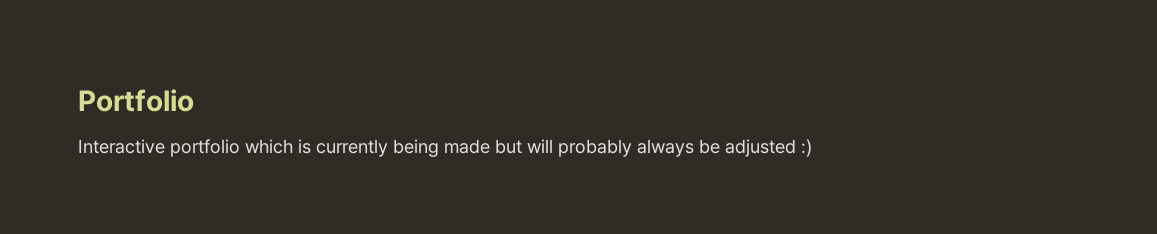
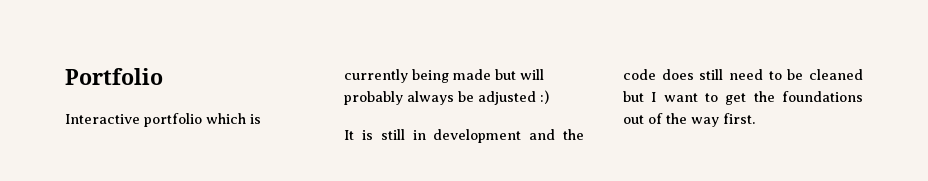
+ It is still in development and the code does still need to be cleaned but I want to get the foundations out of the way first.

